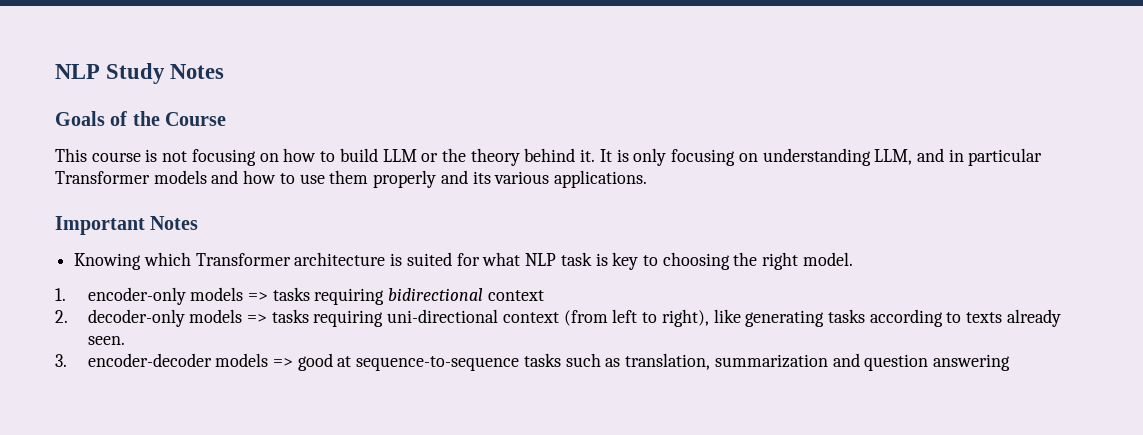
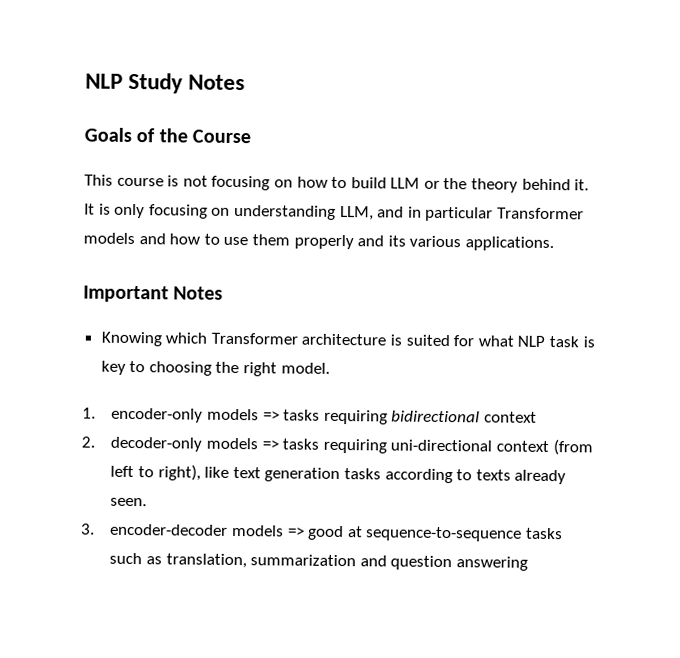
- 2. decoder-only models => tasks requiring uni-directional context (from left to right), like generating tasks according to texts already seen.
+ 2. decoder-only models => tasks requiring uni-directional context (from left to right), like text generation tasks according to texts already seen.

